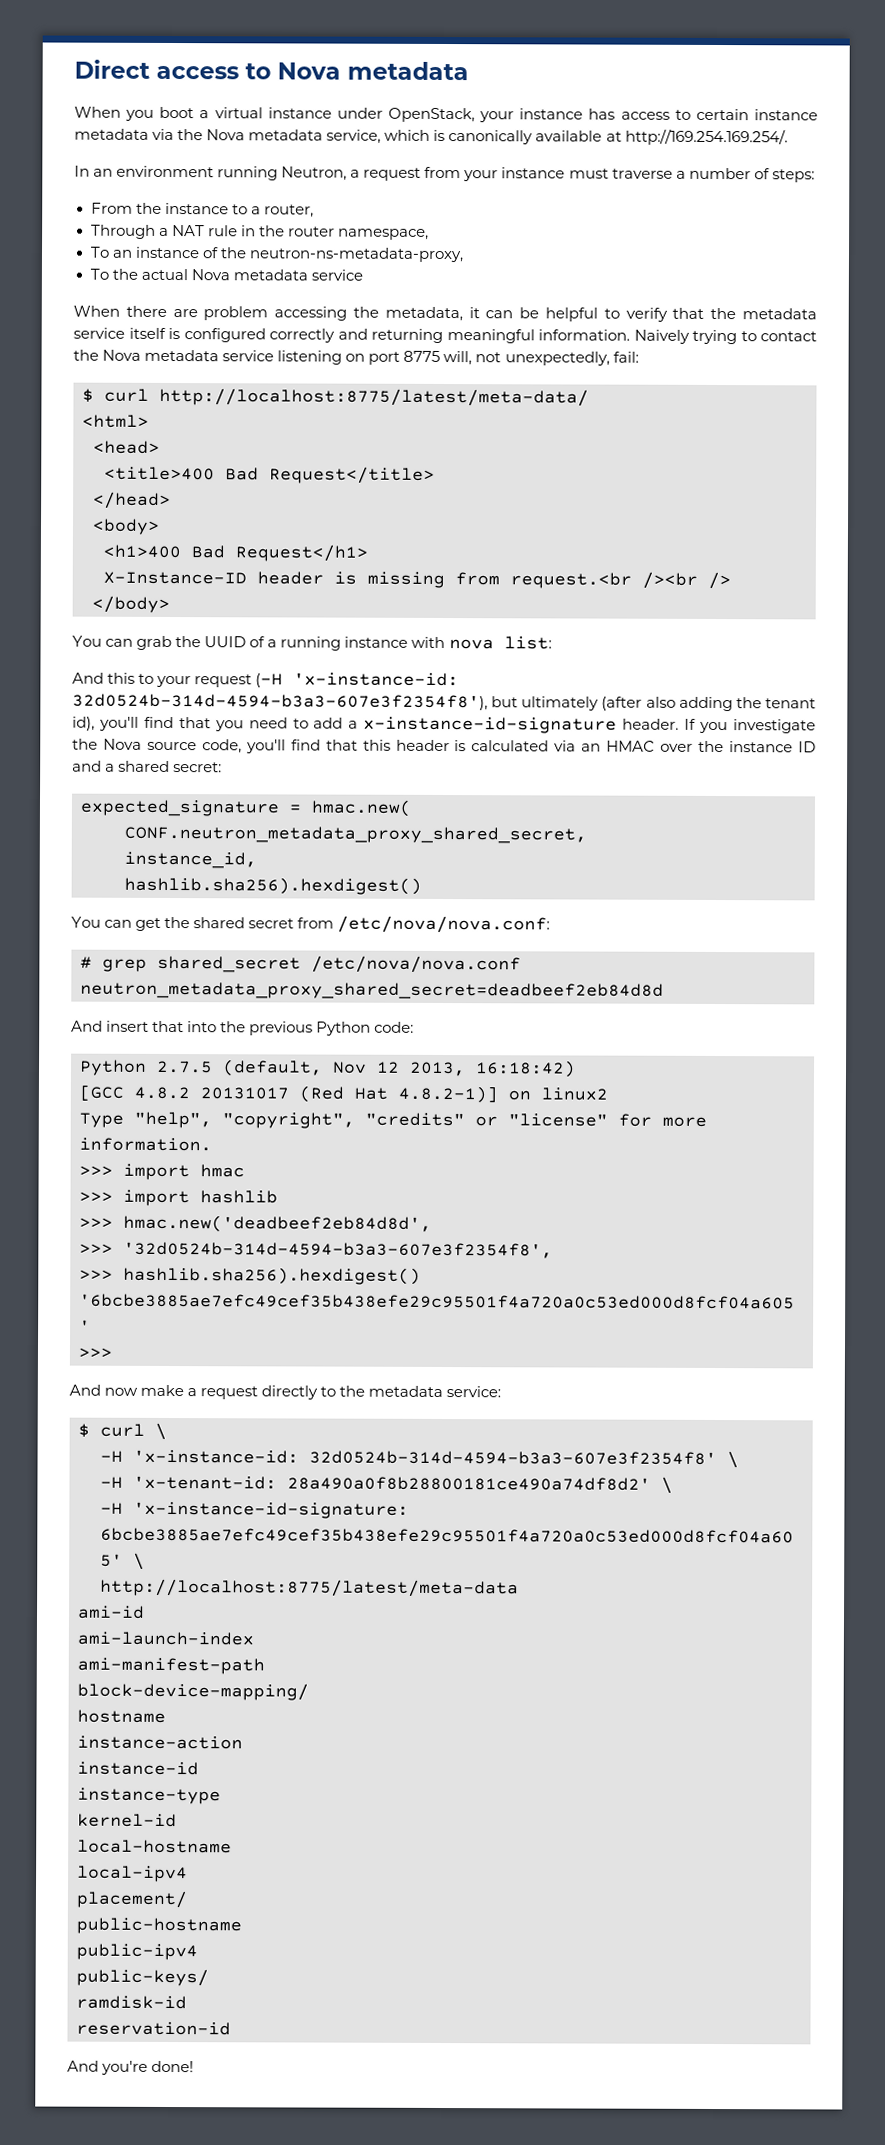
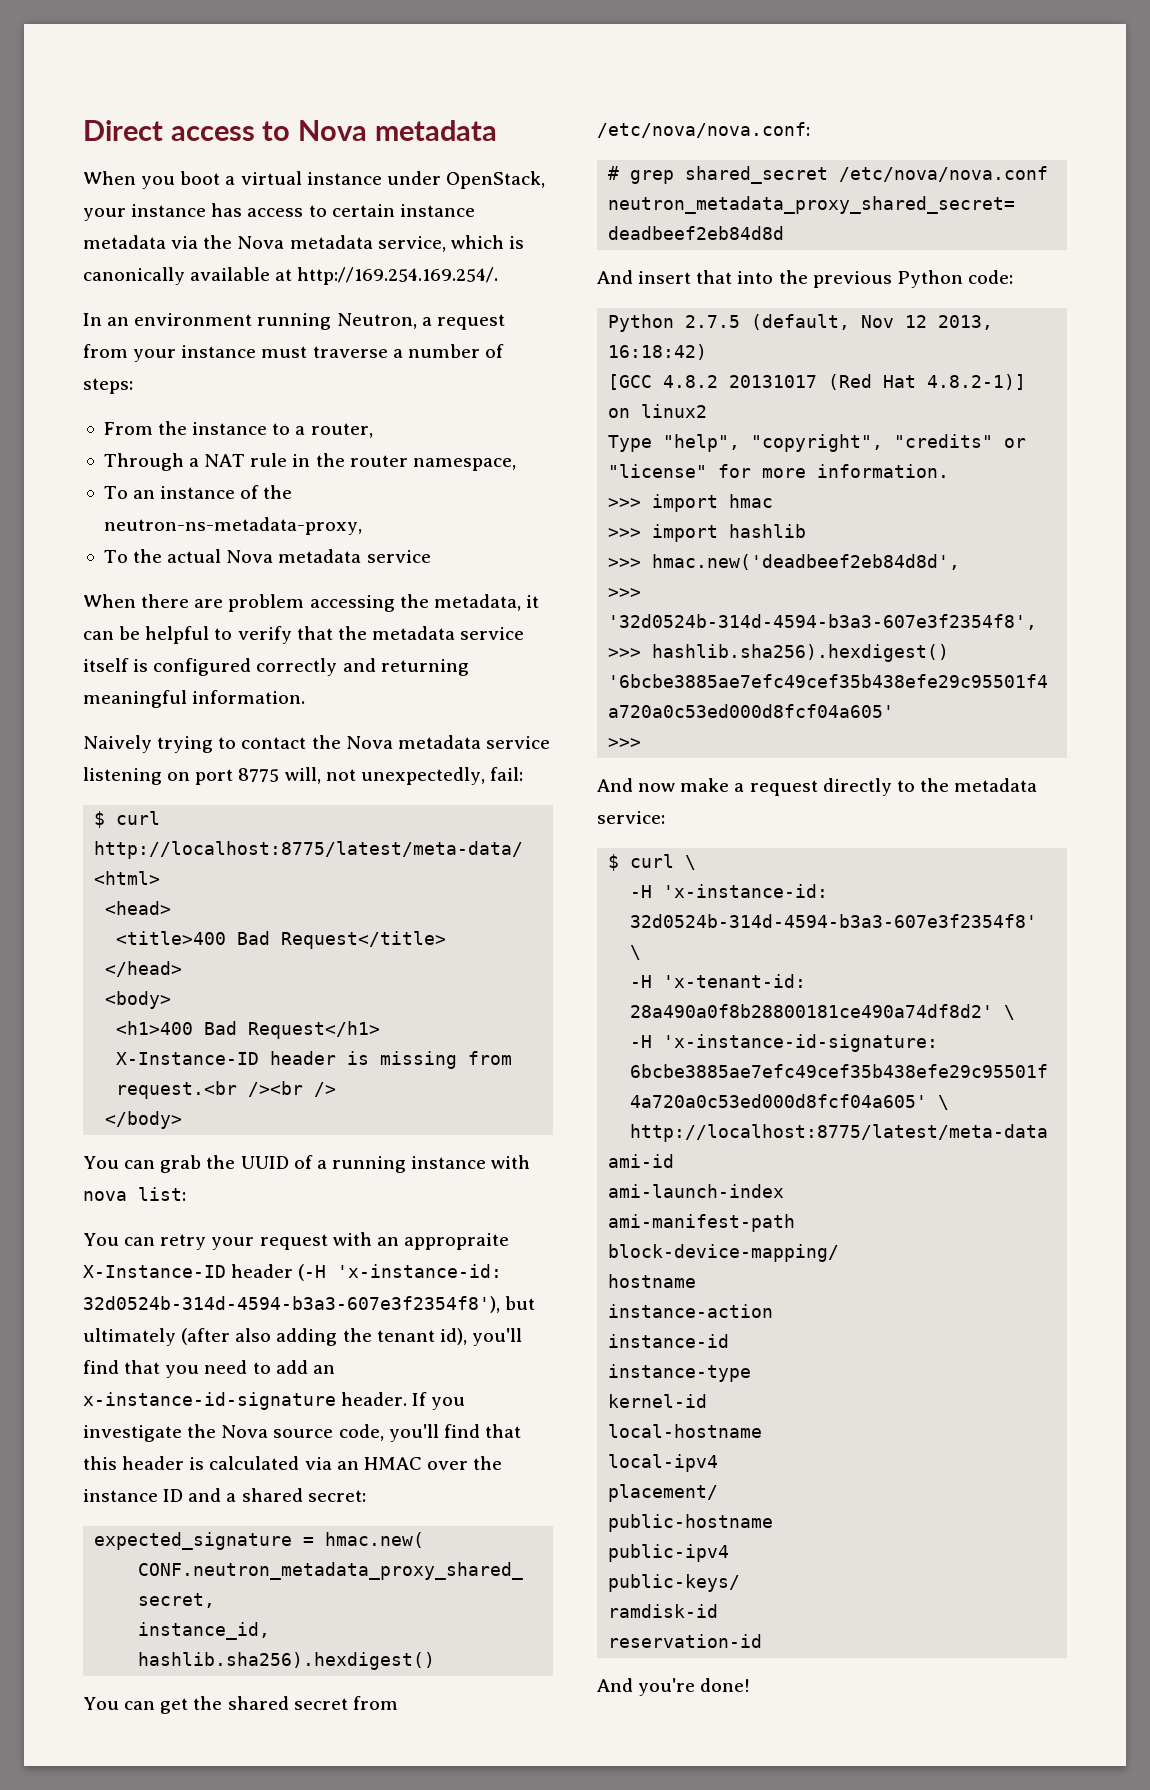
- When there are problem accessing the metadata, it can be helpful to verify that the metadata service itself is configured correctly and returning meaningful information. Naively trying to contact the Nova metadata service listening on port 8775 will, not unexpectedly, fail:
+ When there are problem accessing the metadata, it can be helpful to verify that the metadata service itself is configured correctly and returning meaningful information.
+ Naively trying to contact the Nova metadata service listening on port 8775 will, not unexpectedly, fail:
- And this to your request (-H 'x-instance-id: 32d0524b-314d-4594-b3a3-607e3f2354f8'), but ultimately (after also adding the tenant id), you'll find that you need to add a x-instance-id-signature header.
+ You can retry your request with an appropraite X-Instance-ID header (-H 'x-instance-id: 32d0524b-314d-4594-b3a3-607e3f2354f8'), but ultimately (after also adding the tenant id), you'll find that you need to add an x-instance-id-signature header.

